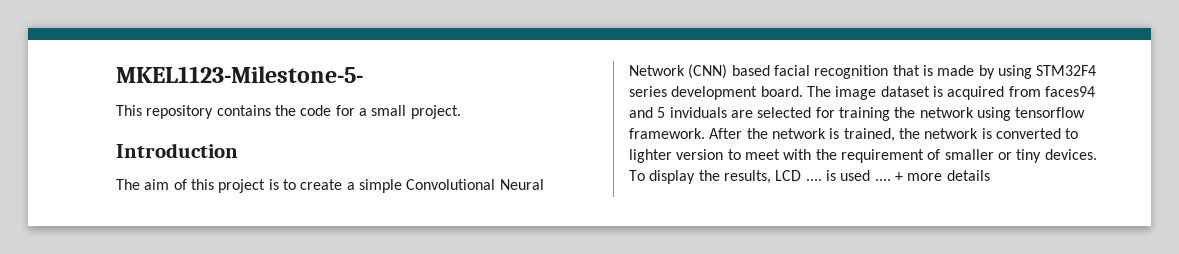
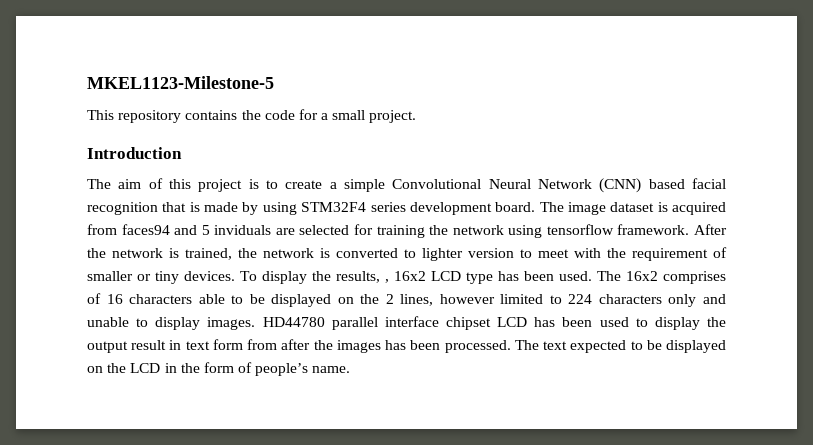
- MKEL1123-Milestone-5-
+ MKEL1123-Milestone-5
- To display the results, LCD .... is used .... + more details
+ To display the results, , 16x2 LCD type has been used. The 16x2 comprises of 16 characters able to be displayed on the 2 lines, however limited to 224 characters only and unable to display images. HD44780 parallel interface chipset LCD has been used to display the output result in text form from after the images has been processed. The text expected to be displayed on the LCD in the form of people’s name.

